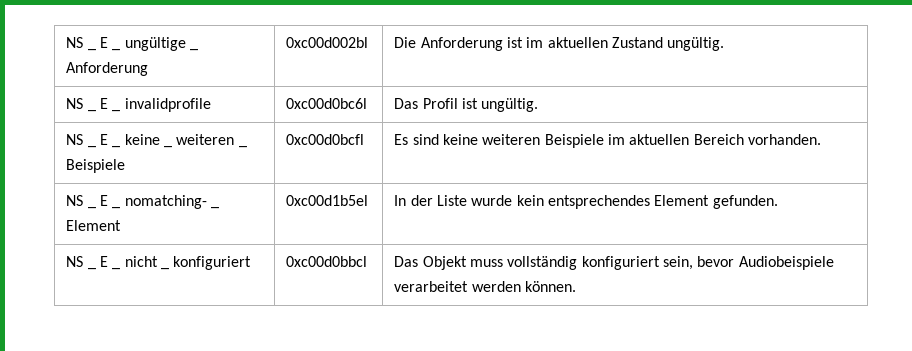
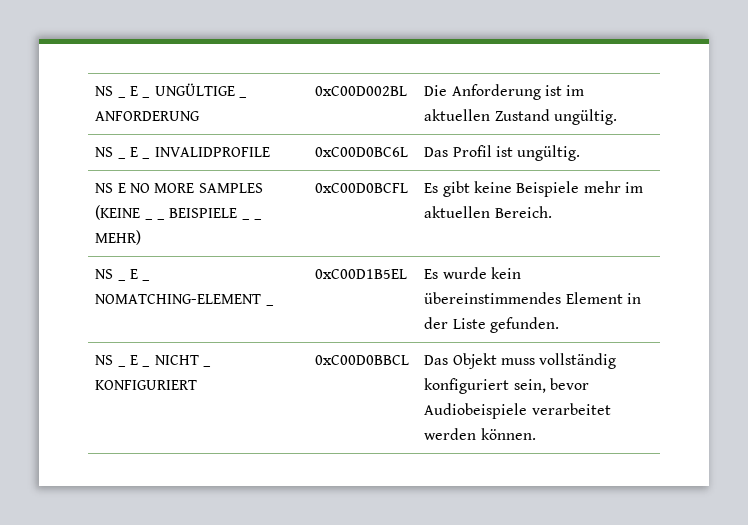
- NS _ E _ ungültige _ Anforderung | 0xc00d002bl | Die Anforderung ist im aktuellen Zustand ungültig.
+ NS _ E _ UNGÜLTIGE _ ANFORDERUNG | 0xC00D002BL | Die Anforderung ist im aktuellen Zustand ungültig.
- NS _ E _ invalidprofile | 0xc00d0bc6l | Das Profil ist ungültig.
+ NS _ E _ INVALIDPROFILE | 0xC00D0BC6L | Das Profil ist ungültig.
- NS _ E _ keine _ weiteren _ Beispiele | 0xc00d0bcfl | Es sind keine weiteren Beispiele im aktuellen Bereich vorhanden.
- NS _ E _ nomatching- _ Element | 0xc00d1b5el | In der Liste wurde kein entsprechendes Element gefunden.
+ NS E NO MORE SAMPLES (KEINE _ _ BEISPIELE _ _ MEHR) | 0xC00D0BCFL | Es gibt keine Beispiele mehr im aktuellen Bereich.
+ NS _ E _ NOMATCHING-ELEMENT _ | 0xC00D1B5EL | Es wurde kein übereinstimmendes Element in der Liste gefunden.
- NS _ E _ nicht _ konfiguriert | 0xc00d0bbcl | Das Objekt muss vollständig konfiguriert sein, bevor Audiobeispiele verarbeitet werden können.
+ NS _ E _ NICHT _ KONFIGURIERT | 0xC00D0BBCL | Das Objekt muss vollständig konfiguriert sein, bevor Audiobeispiele verarbeitet werden können.

